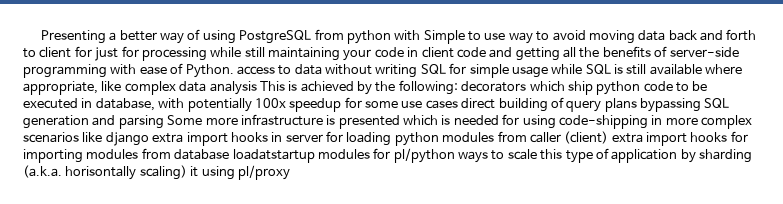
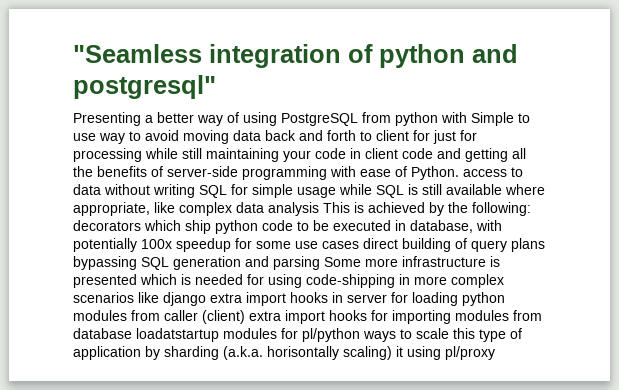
+ "Seamless integration of python and postgresql"

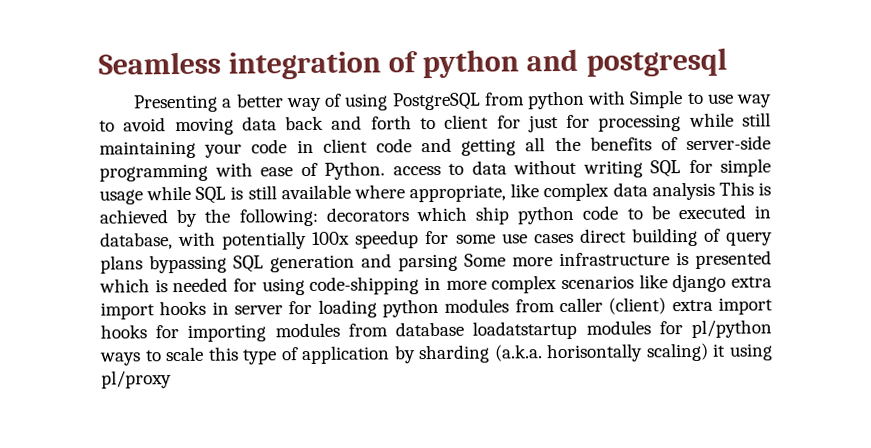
- "Seamless integration of python and postgresql"
+ Seamless integration of python and postgresql

